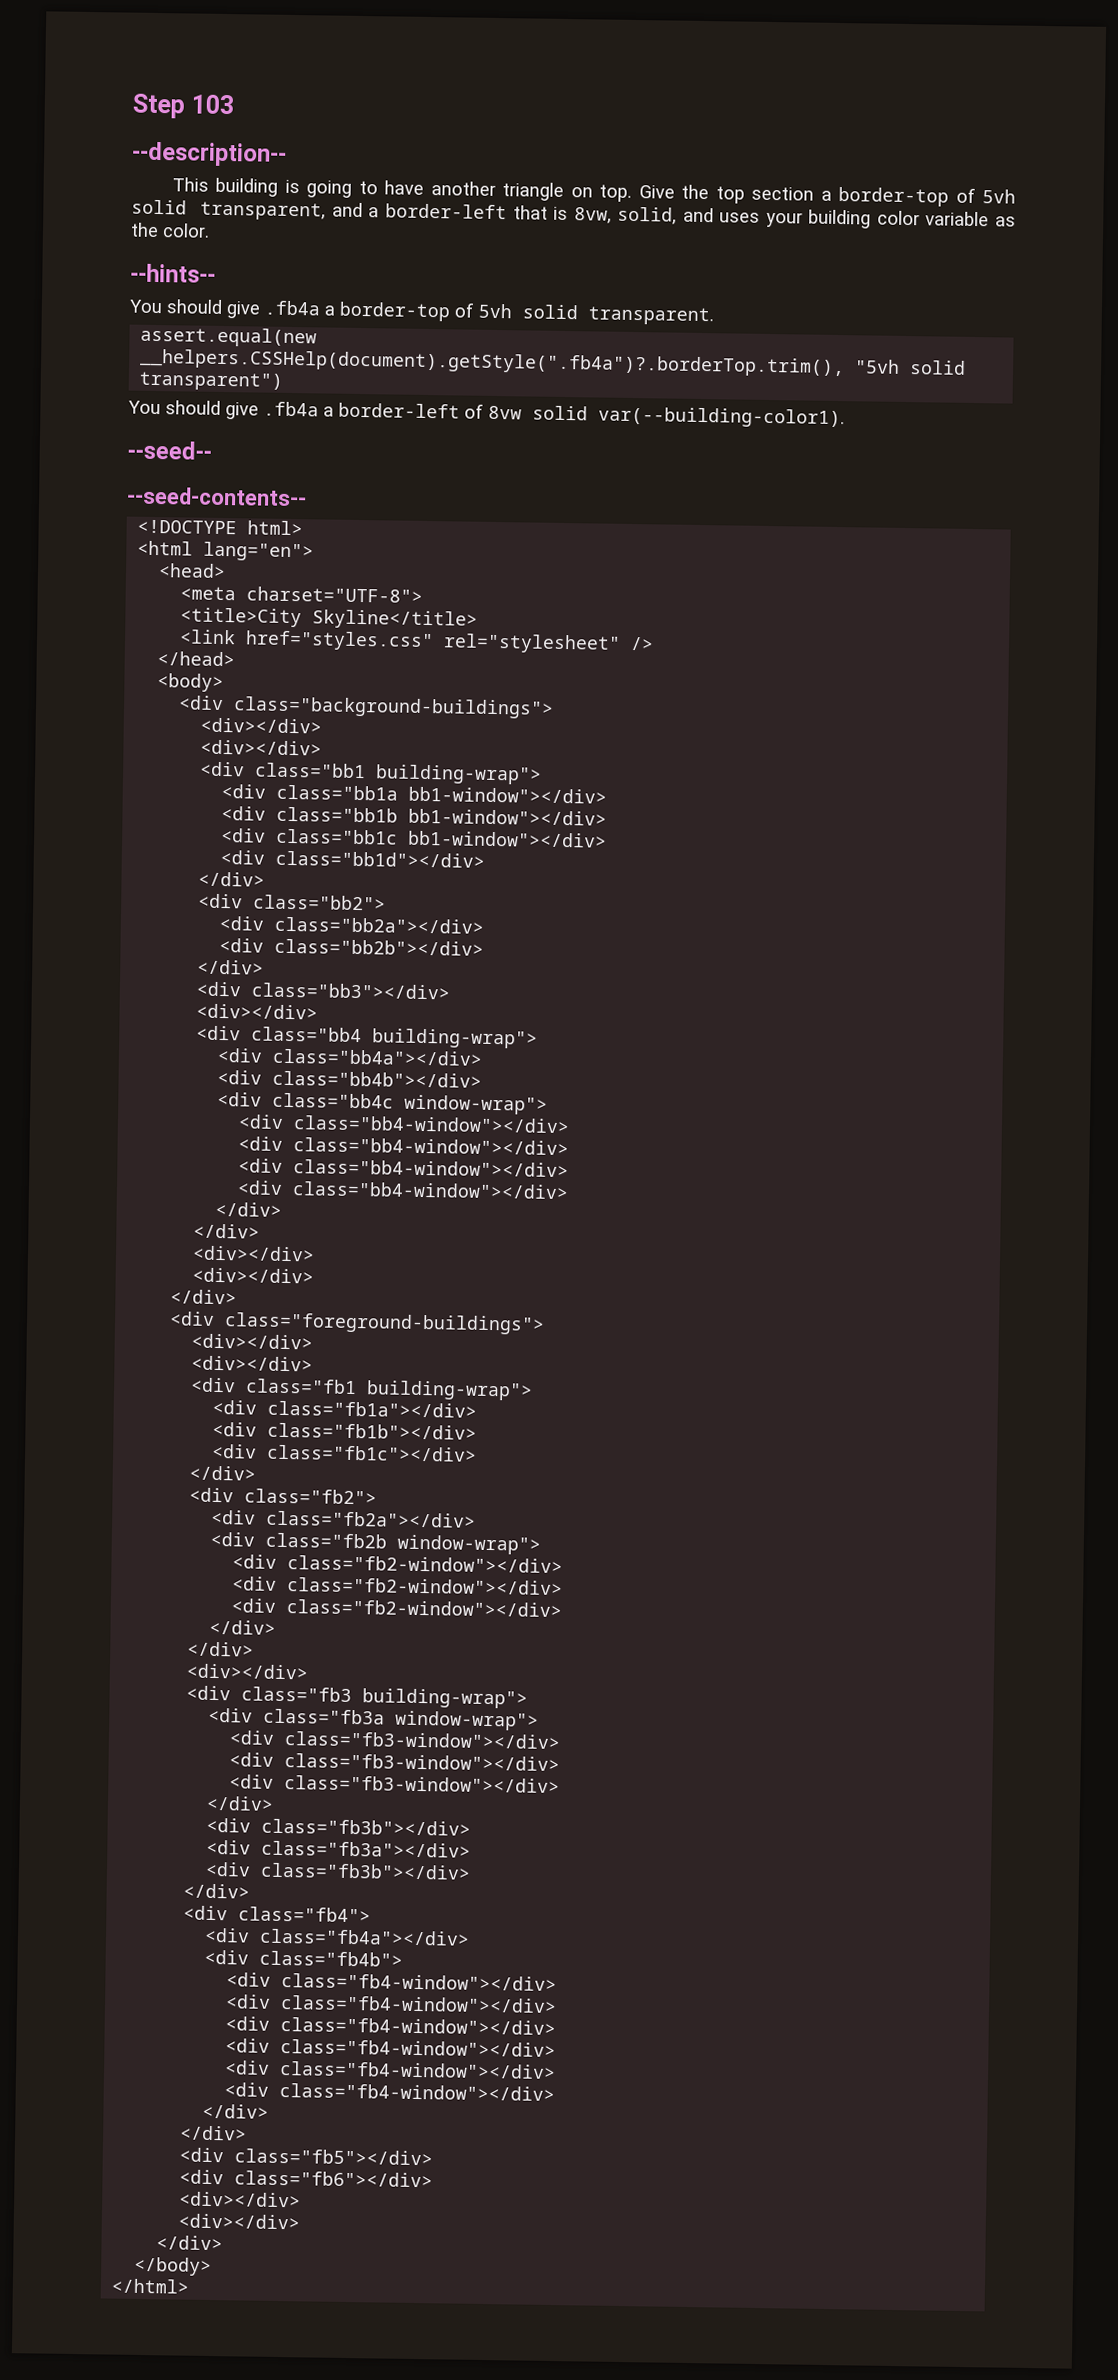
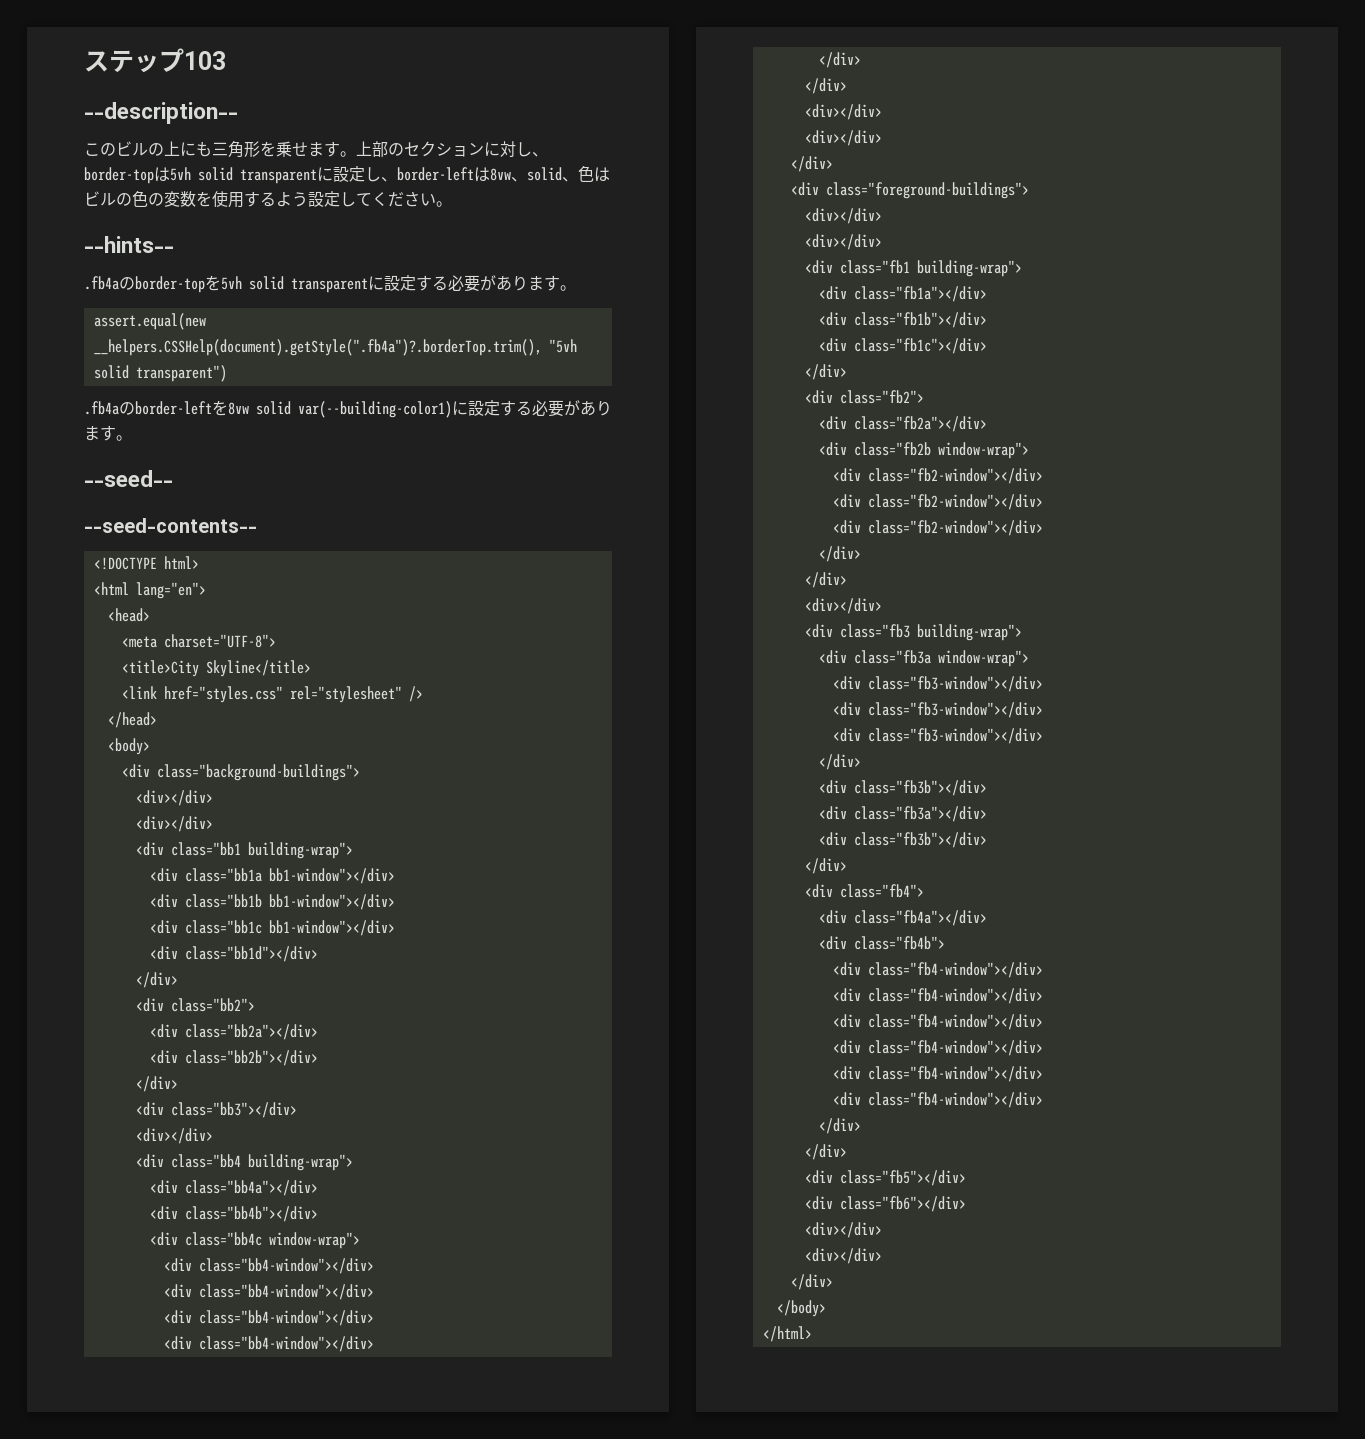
- Step 103
+ ステップ103
- This building is going to have another triangle on top. Give the top section a border-top of 5vh solid transparent, and a border-left that is 8vw, solid, and uses your building color variable as the color.
+ このビルの上にも三角形を乗せます。上部のセクションに対し、border-topは5vh solid transparentに設定し、border-leftは8vw、solid、色はビルの色の変数を使用するよう設定してください。
  --hints--
- You should give .fb4a a border-top of 5vh solid transparent.
+ .fb4aのborder-topを5vh solid transparentに設定する必要があります。
- You should give .fb4a a border-left of 8vw solid var(--building-color1).
+ .fb4aのborder-leftを8vw solid var(--building-color1)に設定する必要があります。

